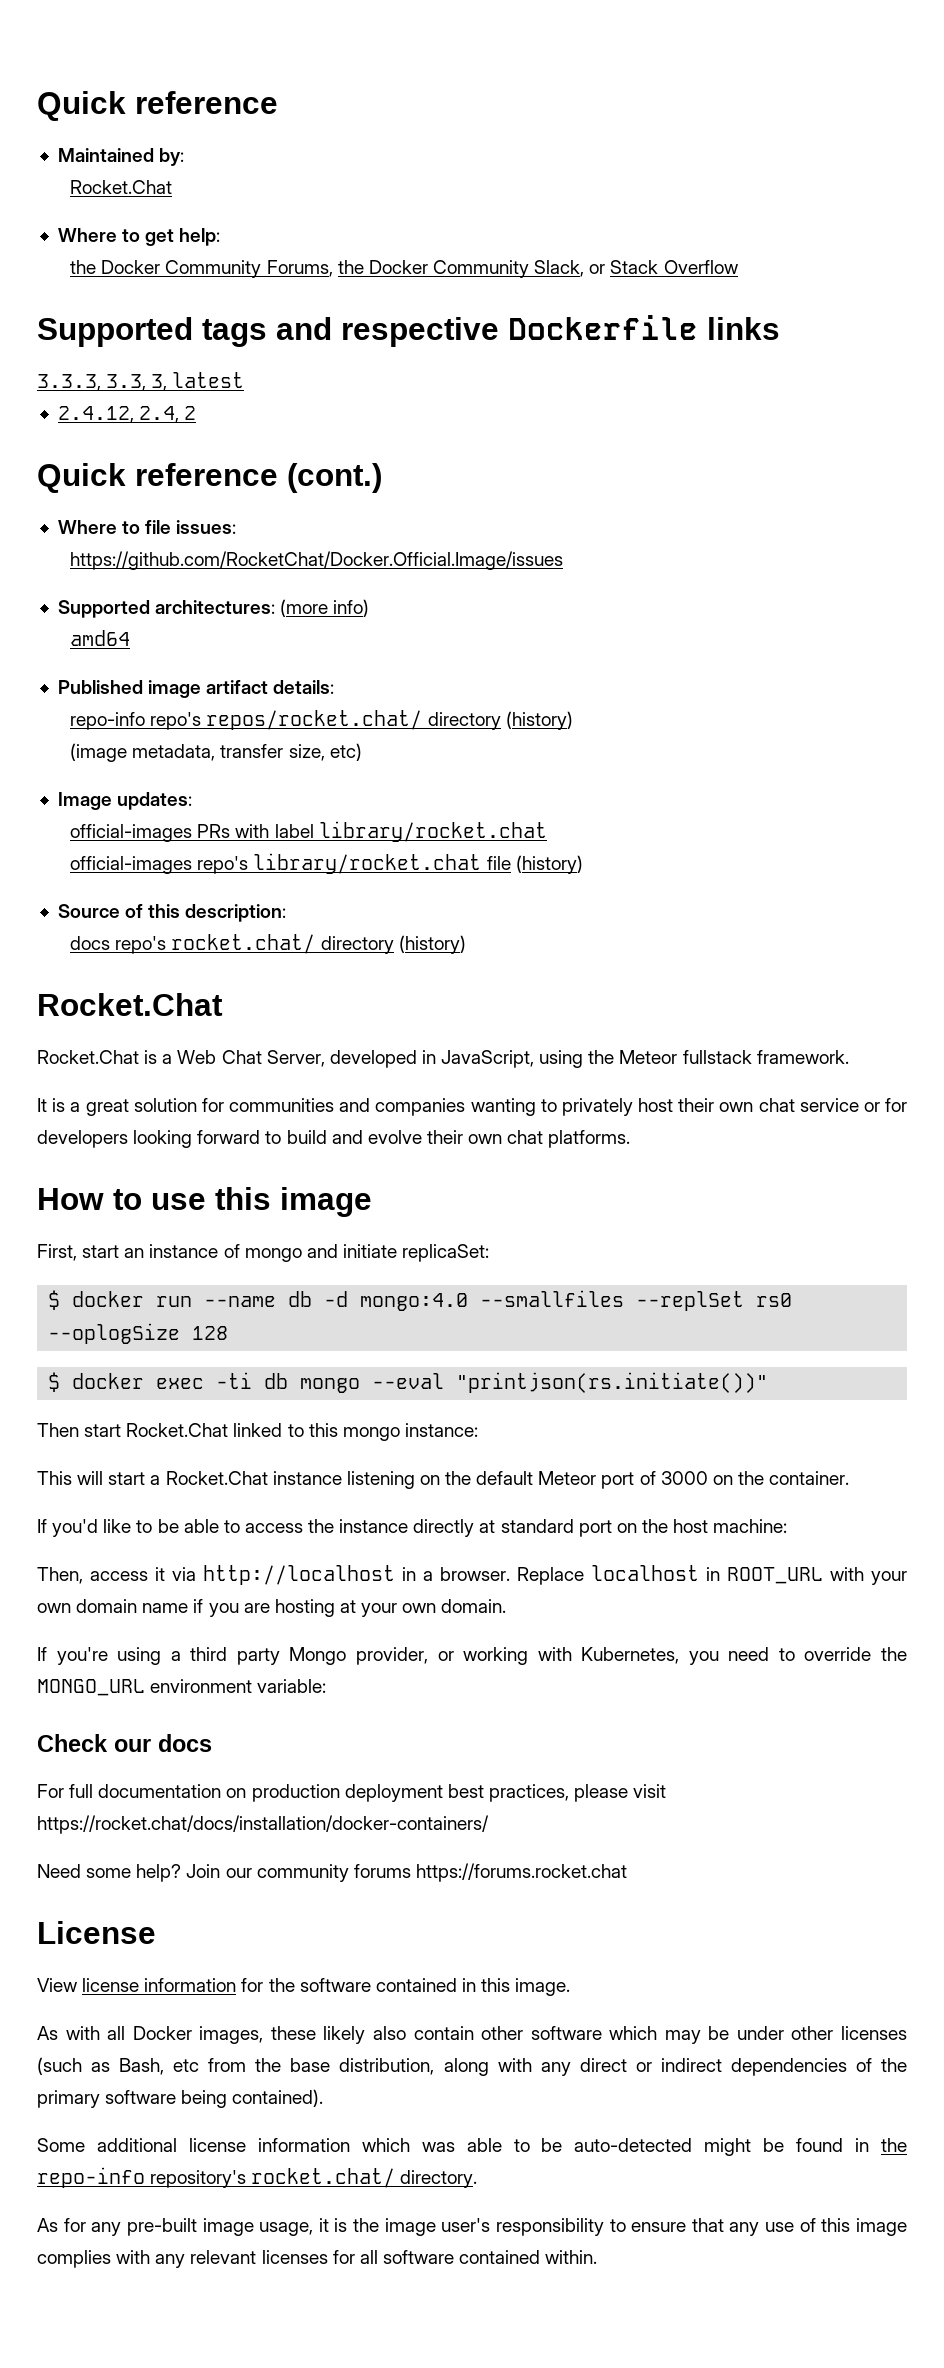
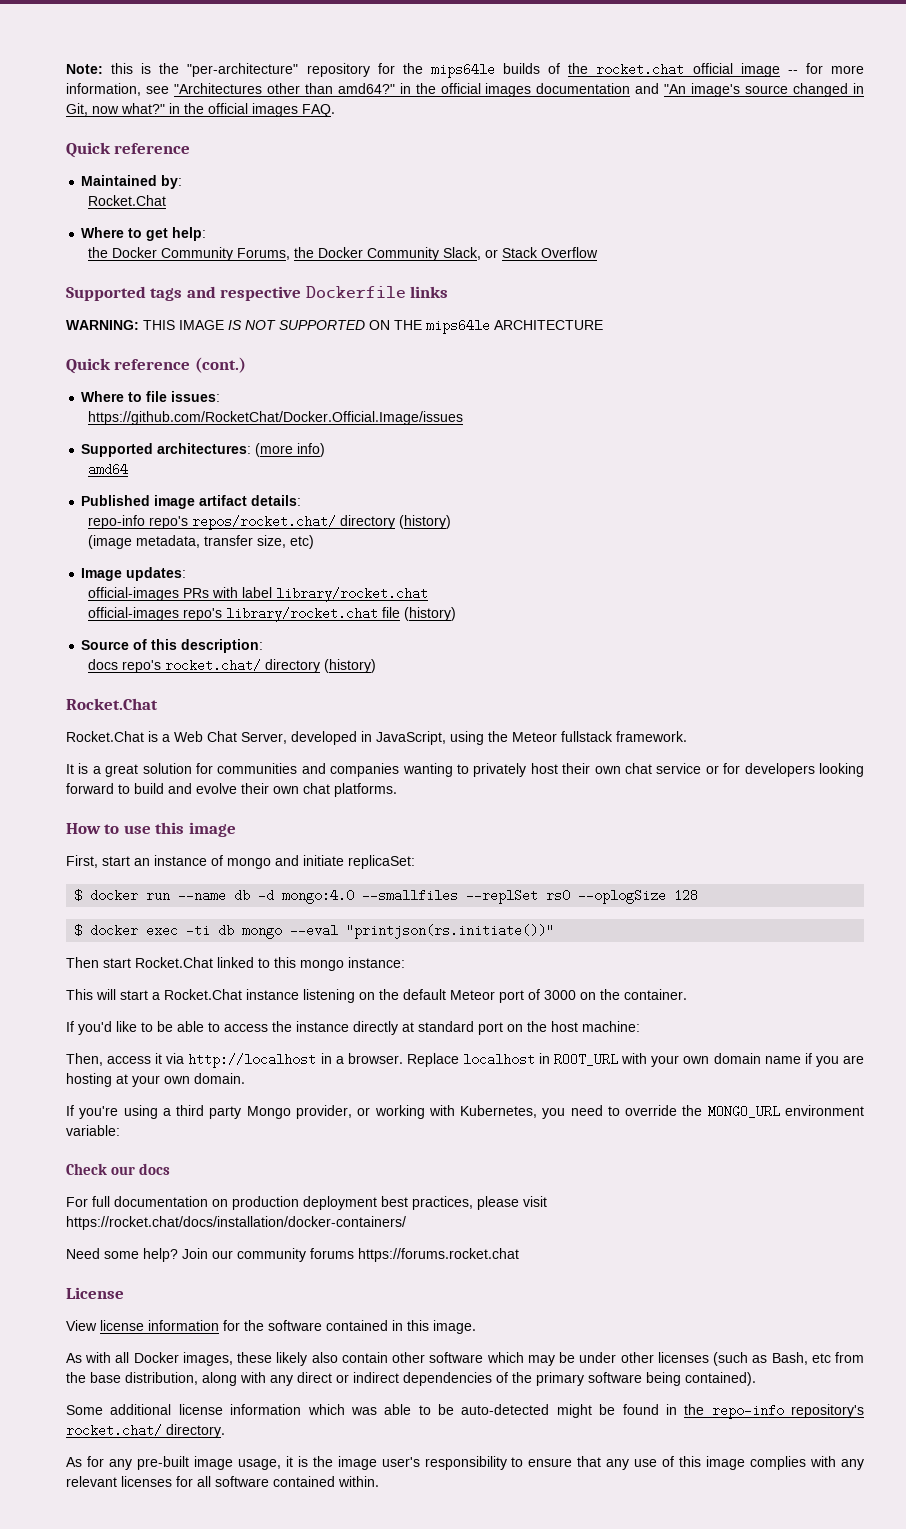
+ Note: this is the "per-architecture" repository for the mips64le builds of the rocket.chat official image -- for more information, see "Architectures other than amd64?" in the official images documentation and "An image's source changed in Git, now what?" in the official images FAQ.
- 3.3.3, 3.3, 3, latest
- 2.4.12, 2.4, 2
+ WARNING: THIS IMAGE IS NOT SUPPORTED ON THE mips64le ARCHITECTURE

